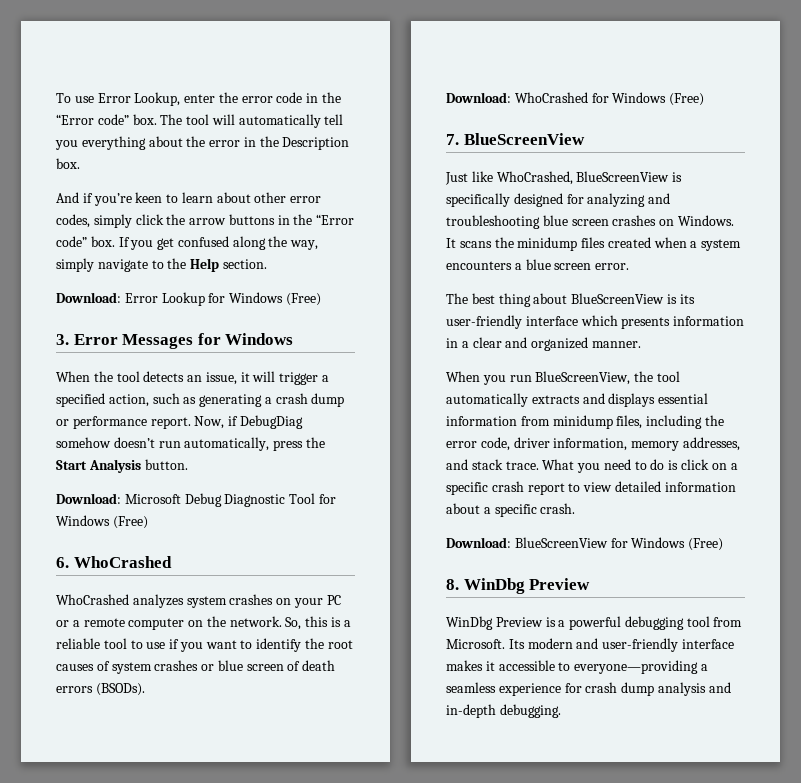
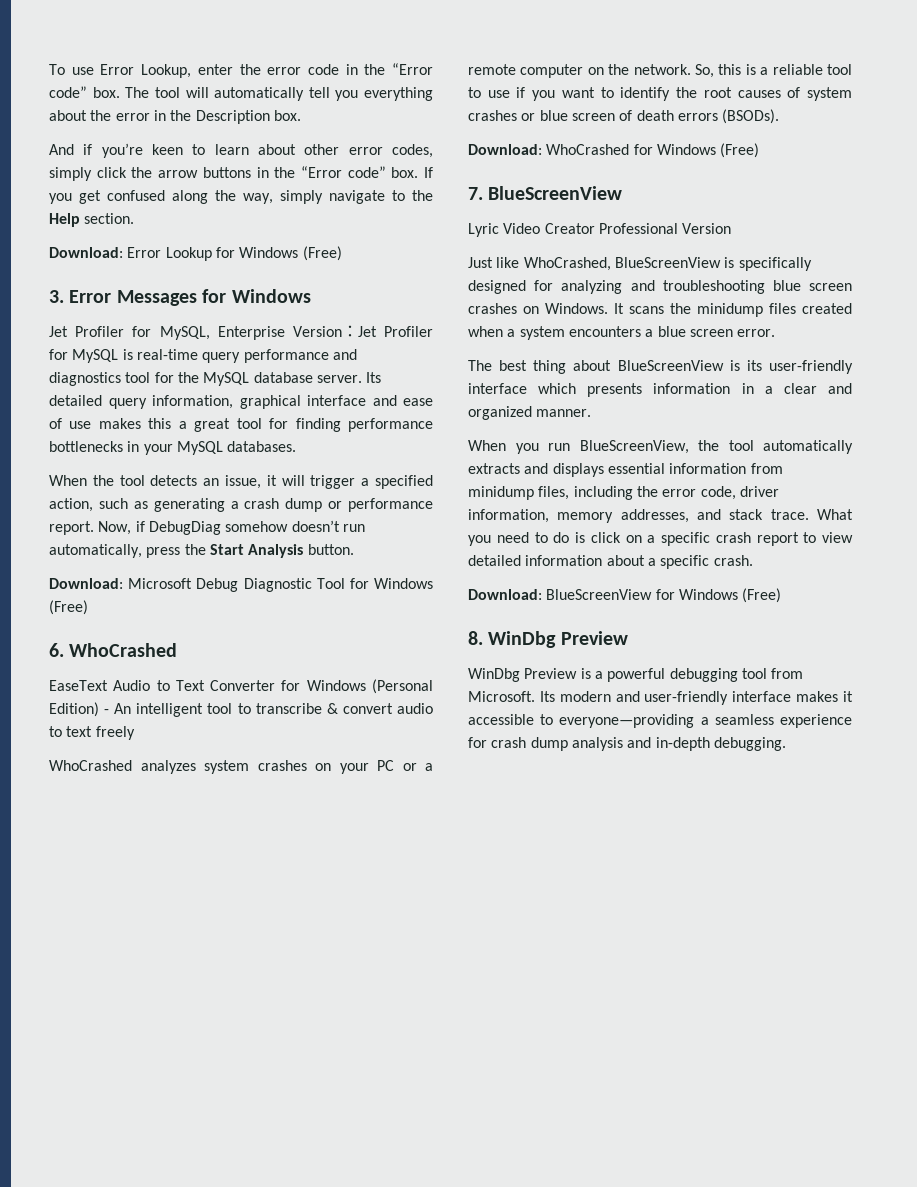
+ Jet Profiler for MySQL, Enterprise Version：Jet Profiler for MySQL is real-time query performance and diagnostics tool for the MySQL database server. Its detailed query information, graphical interface and ease of use makes this a great tool for finding performance bottlenecks in your MySQL databases.
+ EaseText Audio to Text Converter for Windows (Personal Edition) - An intelligent tool to transcribe & convert audio to text freely
+ Lyric Video Creator Professional Version

